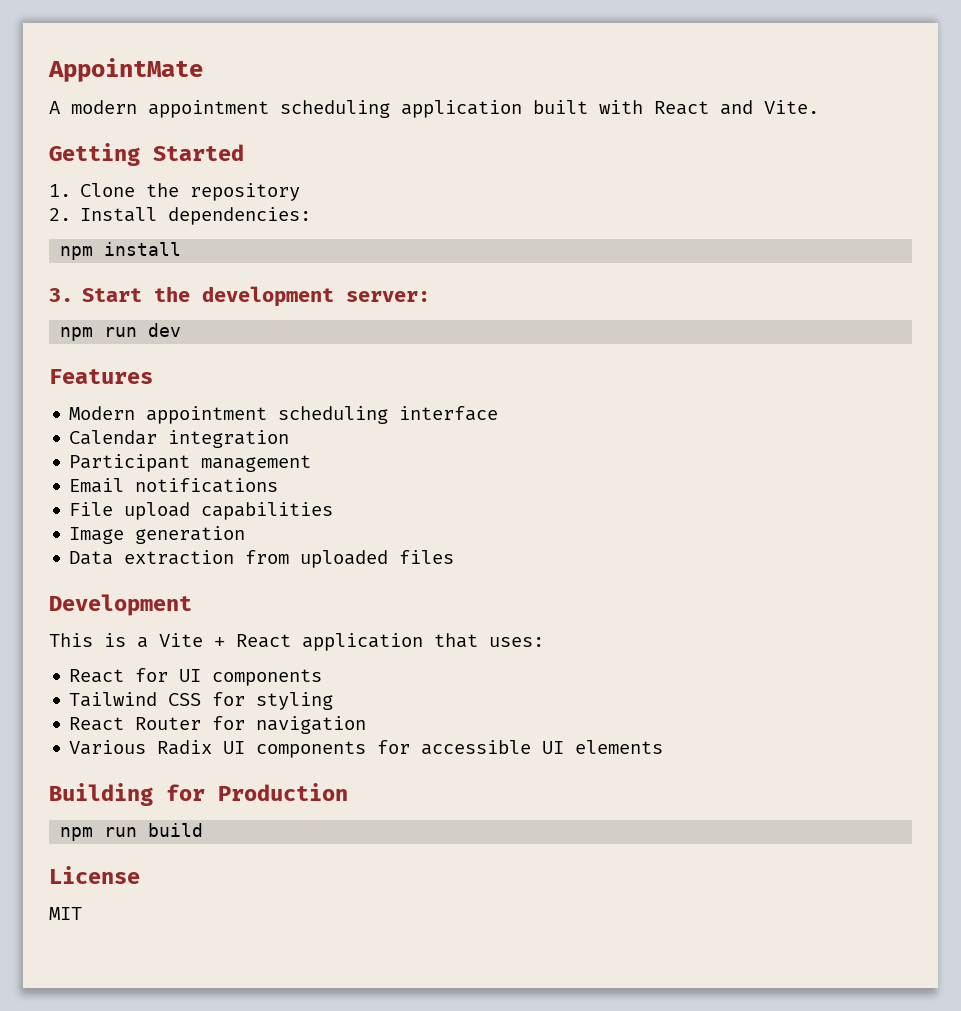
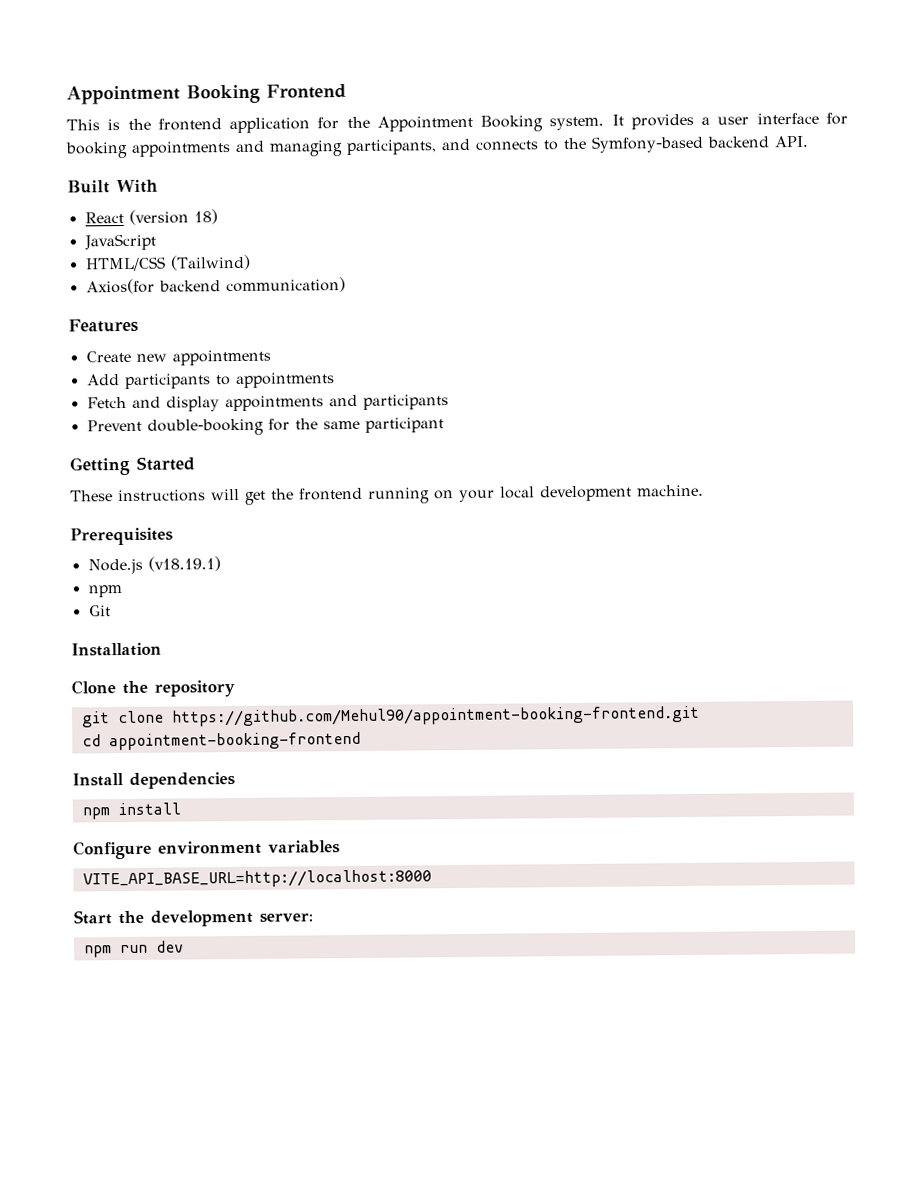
- AppointMate
- A modern appointment scheduling application built with React and Vite.
+ Appointment Booking Frontend
+ This is the frontend application for the Appointment Booking system. It provides a user interface for booking appointments and managing participants, and connects to the Symfony-based backend API.
+ Built With
+ React (version 18)
+ JavaScript
+ HTML/CSS (Tailwind)
+ Axios(for backend communication)
+ Features
+ Create new appointments
+ Add participants to appointments
+ Fetch and display appointments and participants
+ Prevent double-booking for the same participant
  Getting Started
- 1. Clone the repository
- 2. Install dependencies:
+ These instructions will get the frontend running on your local development machine.
+ Prerequisites
+ Node.js (v18.19.1)
+ npm
+ Git
+ Installation
+ Clone the repository
+ git clone https://github.com/Mehul90/appointment-booking-frontend.git
+ cd appointment-booking-frontend
+ Install dependencies
  npm install
- 3. Start the development server:
+ Configure environment variables
+ VITE_API_BASE_URL=http://localhost:8000
+ Start the development server:
- Features
- Modern appointment scheduling interface
- Calendar integration
- Participant management
- Email notifications
- File upload capabilities
- Image generation
- Data extraction from uploaded files
- Development
- This is a Vite + React application that uses:
- React for UI components
- Tailwind CSS for styling
- React Router for navigation
- Various Radix UI components for accessible UI elements
- Building for Production
- npm run build
- License
- MIT

